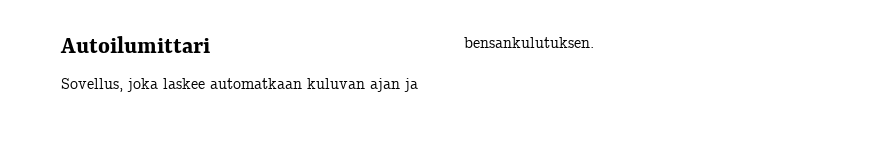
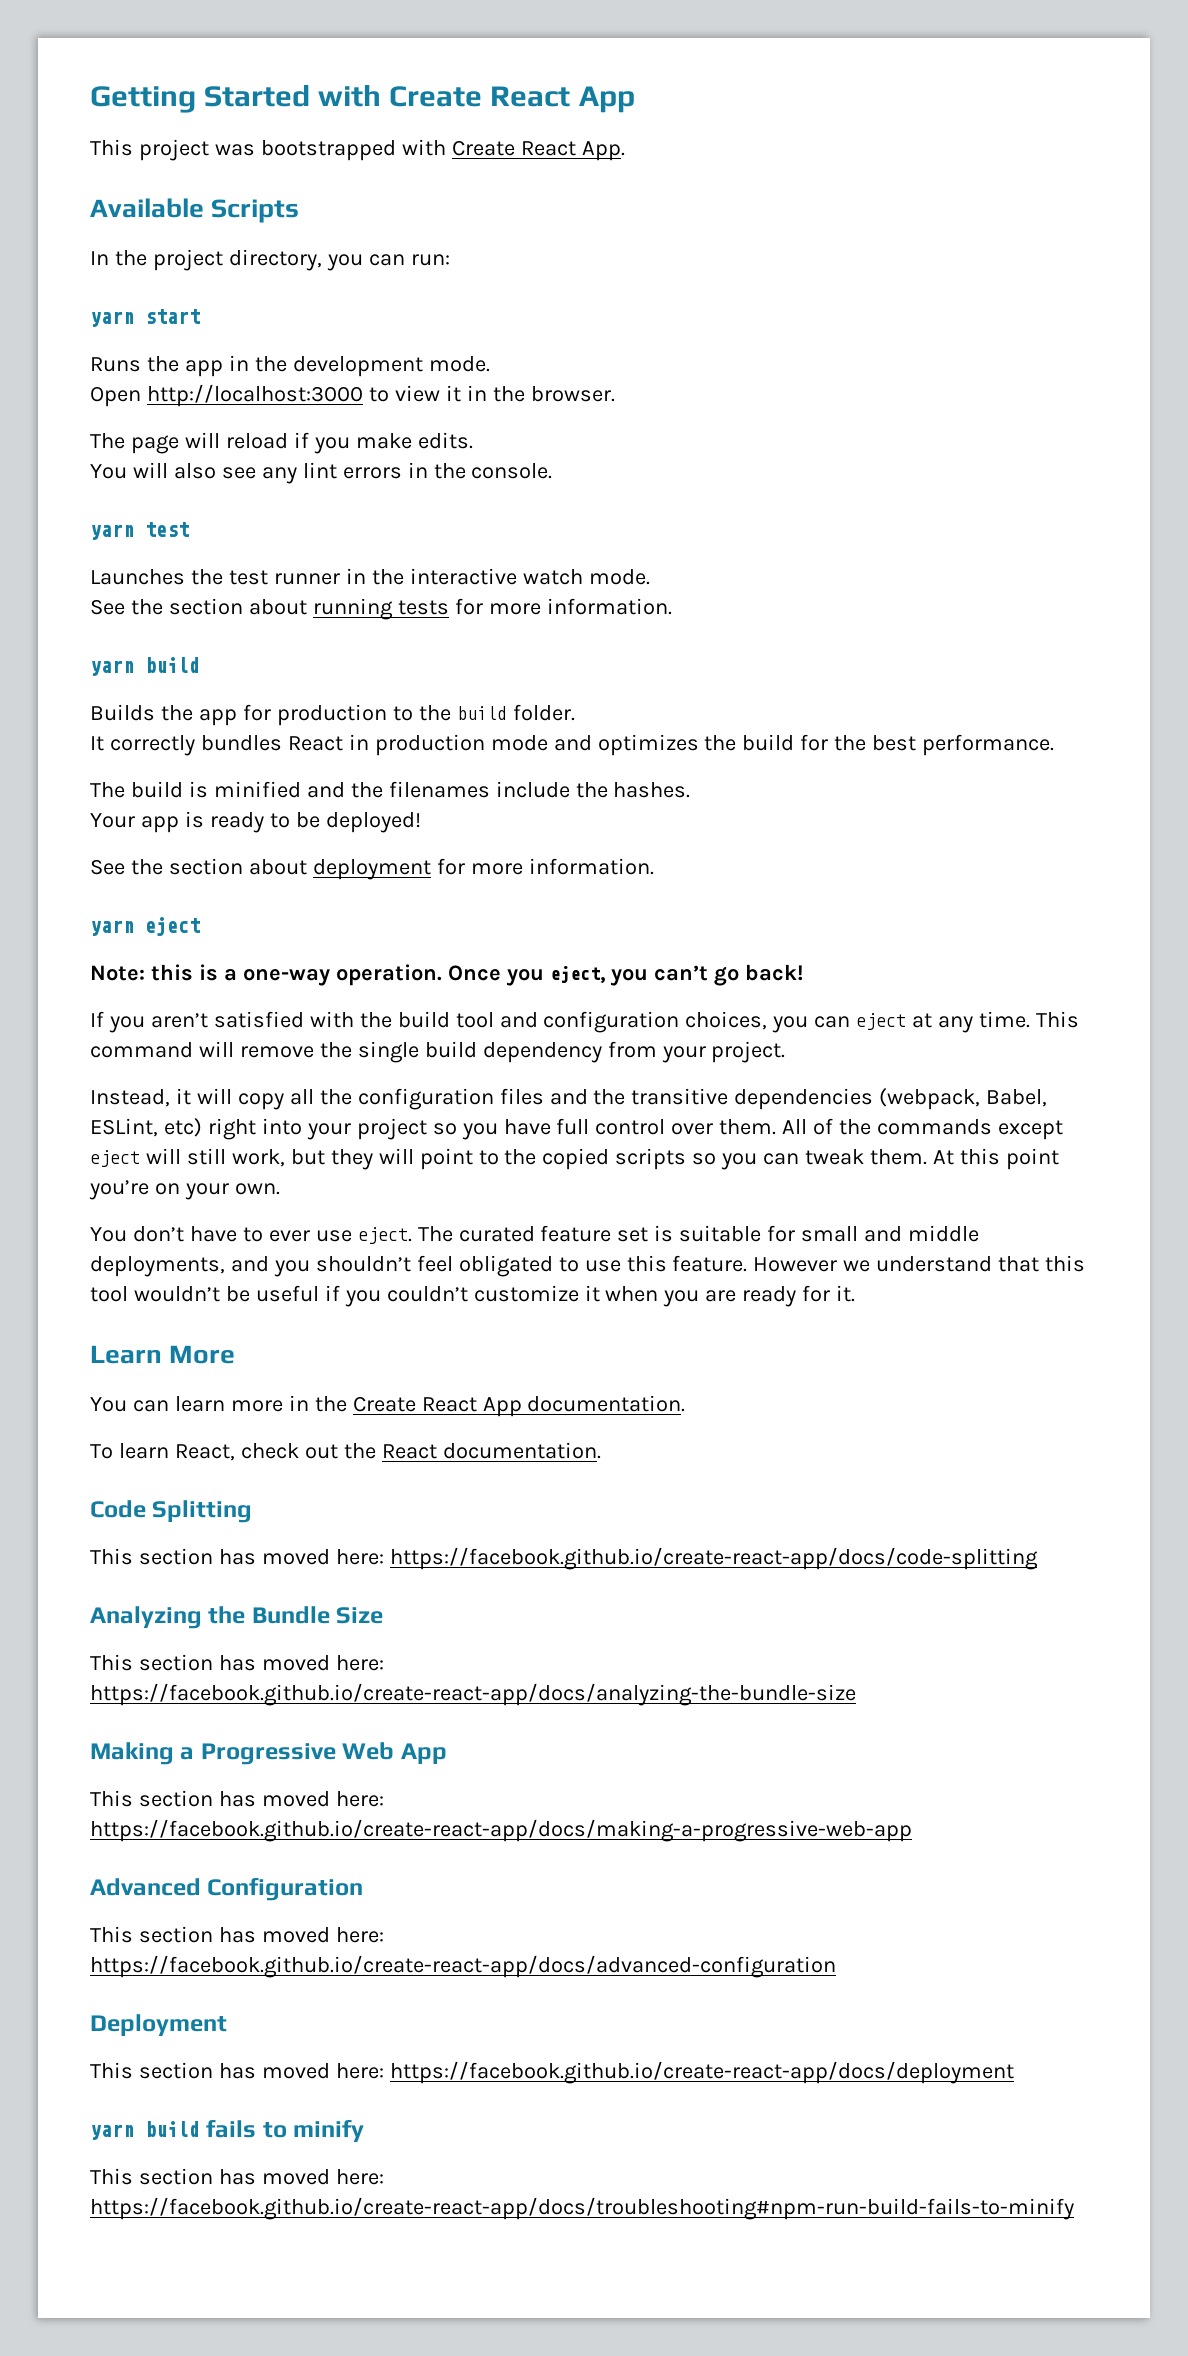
- Autoilumittari
- Sovellus, joka laskee automatkaan kuluvan ajan ja bensankulutuksen.
+ Getting Started with Create React App
+ This project was bootstrapped with Create React App.
+ Available Scripts
+ In the project directory, you can run:
+ yarn start
+ Runs the app in the development mode.
+ Open http://localhost:3000 to view it in the browser.
+ The page will reload if you make edits.
+ You will also see any lint errors in the console.
+ yarn test
+ Launches the test runner in the interactive watch mode.
+ See the section about running tests for more information.
+ yarn build
+ Builds the app for production to the build folder.
+ It correctly bundles React in production mode and optimizes the build for the best performance.
+ The build is minified and the filenames include the hashes.
+ Your app is ready to be deployed!
+ See the section about deployment for more information.
+ yarn eject
+ Note: this is a one-way operation. Once you eject, you can’t go back!
+ If you aren’t satisfied with the build tool and configuration choices, you can eject at any time. This command will remove the single build dependency from your project.
+ Instead, it will copy all the configuration files and the transitive dependencies (webpack, Babel, ESLint, etc) right into your project so you have full control over them. All of the commands except eject will still work, but they will point to the copied scripts so you can tweak them. At this point you’re on your own.
+ You don’t have to ever use eject. The curated feature set is suitable for small and middle deployments, and you shouldn’t feel obligated to use this feature. However we understand that this tool wouldn’t be useful if you couldn’t customize it when you are ready for it.
+ Learn More
+ You can learn more in the Create React App documentation.
+ To learn React, check out the React documentation.
+ Code Splitting
+ This section has moved here: https://facebook.github.io/create-react-app/docs/code-splitting
+ Analyzing the Bundle Size
+ This section has moved here: https://facebook.github.io/create-react-app/docs/analyzing-the-bundle-size
+ Making a Progressive Web App
+ This section has moved here: https://facebook.github.io/create-react-app/docs/making-a-progressive-web-app
+ Advanced Configuration
+ This section has moved here: https://facebook.github.io/create-react-app/docs/advanced-configuration
+ Deployment
+ This section has moved here: https://facebook.github.io/create-react-app/docs/deployment
+ yarn build fails to minify
+ This section has moved here: https://facebook.github.io/create-react-app/docs/troubleshooting#npm-run-build-fails-to-minify

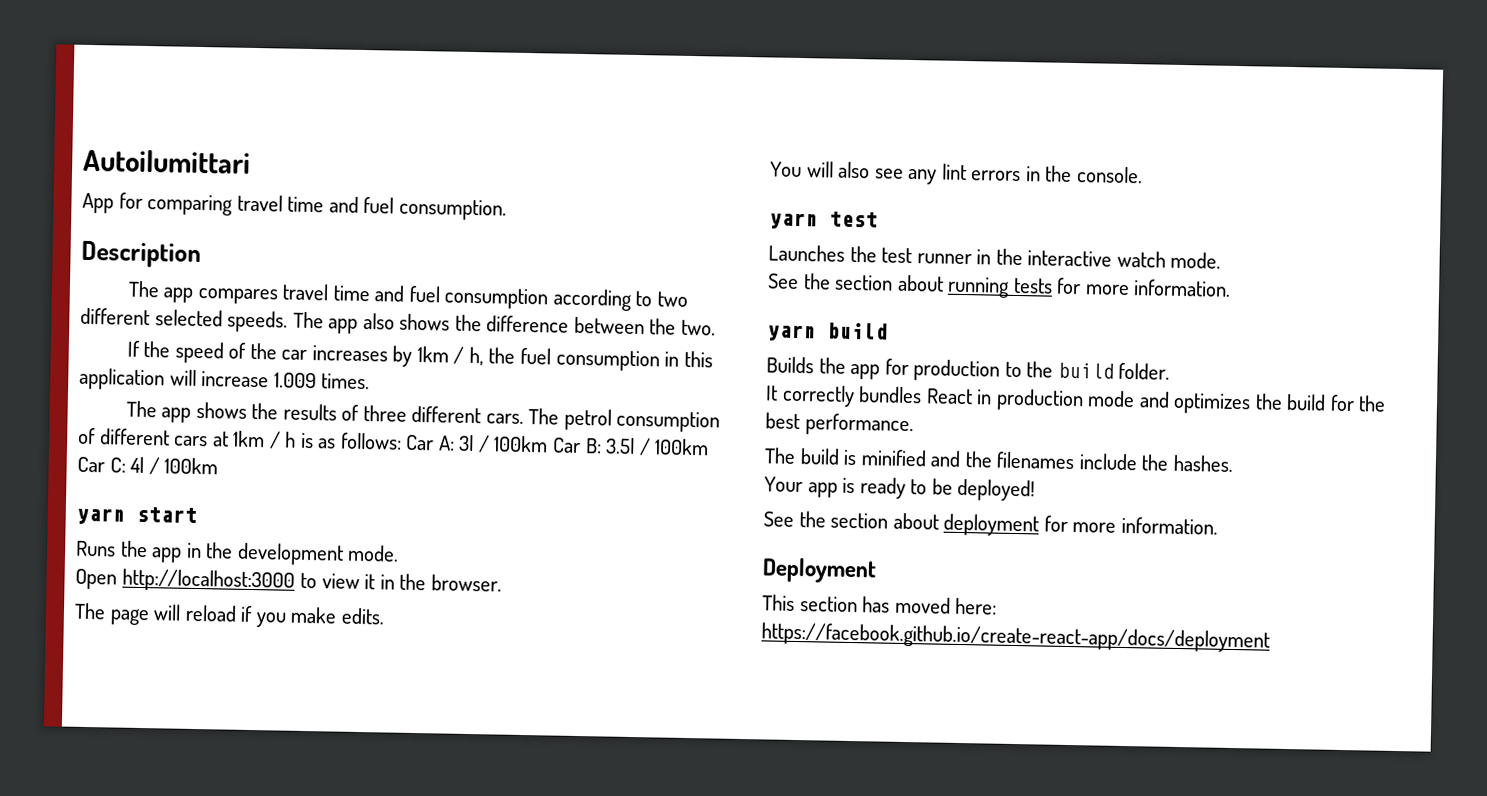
- Getting Started with Create React App
- This project was bootstrapped with Create React App.
- Available Scripts
- In the project directory, you can run:
+ Autoilumittari
+ App for comparing travel time and fuel consumption.
+ Description
+ The app compares travel time and fuel consumption according to two different selected speeds. The app also shows the difference between the two.
+ If the speed of the car increases by 1km / h, the fuel consumption in this application will increase 1.009 times.
+ The app shows the results of three different cars. The petrol consumption of different cars at 1km / h is as follows: Car A: 3l / 100km Car B: 3.5l / 100km Car C: 4l / 100km
- yarn eject
- Note: this is a one-way operation. Once you eject, you can’t go back!
- If you aren’t satisfied with the build tool and configuration choices, you can eject at any time. This command will remove the single build dependency from your project.
- Instead, it will copy all the configuration files and the transitive dependencies (webpack, Babel, ESLint, etc) right into your project so you have full control over them. All of the commands except eject will still work, but they will point to the copied scripts so you can tweak them. At this point you’re on your own.
- You don’t have to ever use eject. The curated feature set is suitable for small and middle deployments, and you shouldn’t feel obligated to use this feature. However we understand that this tool wouldn’t be useful if you couldn’t customize it when you are ready for it.
- Learn More
- You can learn more in the Create React App documentation.
- To learn React, check out the React documentation.
- Code Splitting
- This section has moved here: https://facebook.github.io/create-react-app/docs/code-splitting
- Analyzing the Bundle Size
- This section has moved here: https://facebook.github.io/create-react-app/docs/analyzing-the-bundle-size
- Making a Progressive Web App
- This section has moved here: https://facebook.github.io/create-react-app/docs/making-a-progressive-web-app
- Advanced Configuration
- This section has moved here: https://facebook.github.io/create-react-app/docs/advanced-configuration
- yarn build fails to minify
- This section has moved here: https://facebook.github.io/create-react-app/docs/troubleshooting#npm-run-build-fails-to-minify

